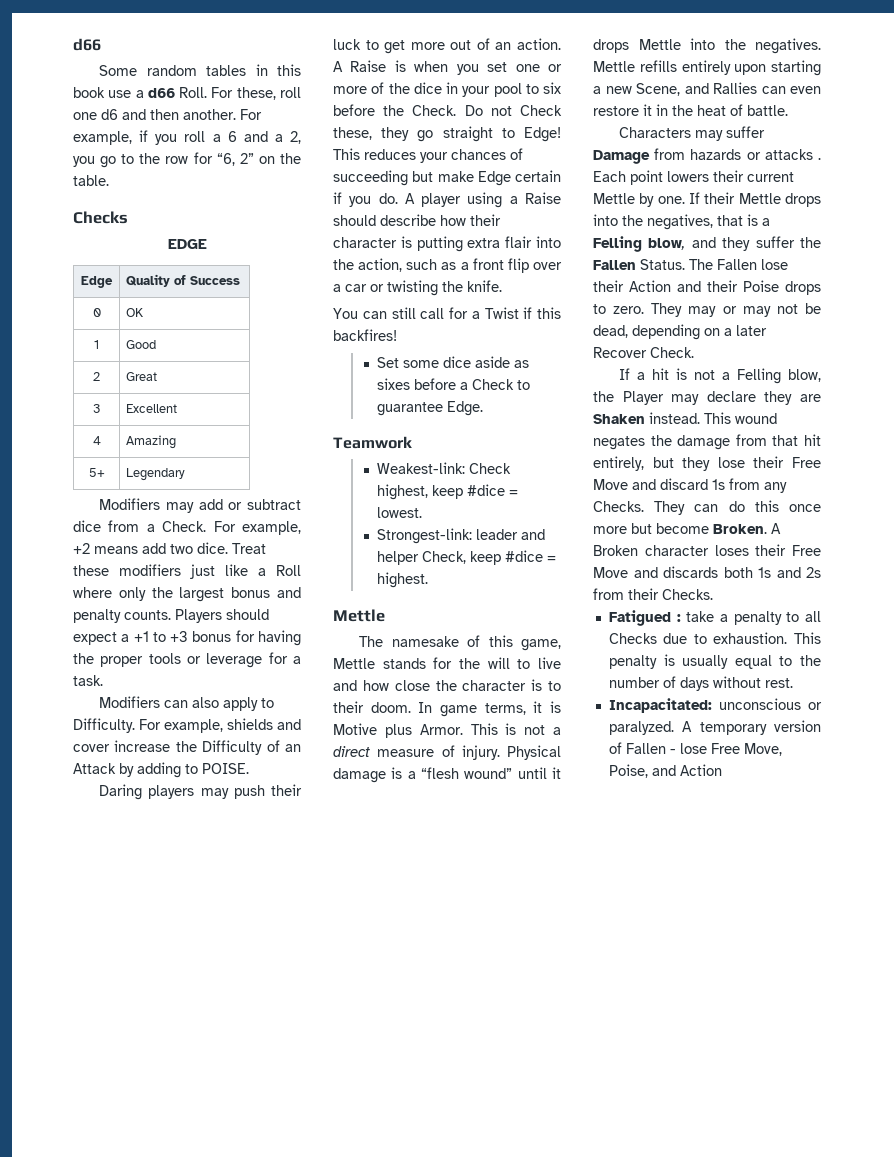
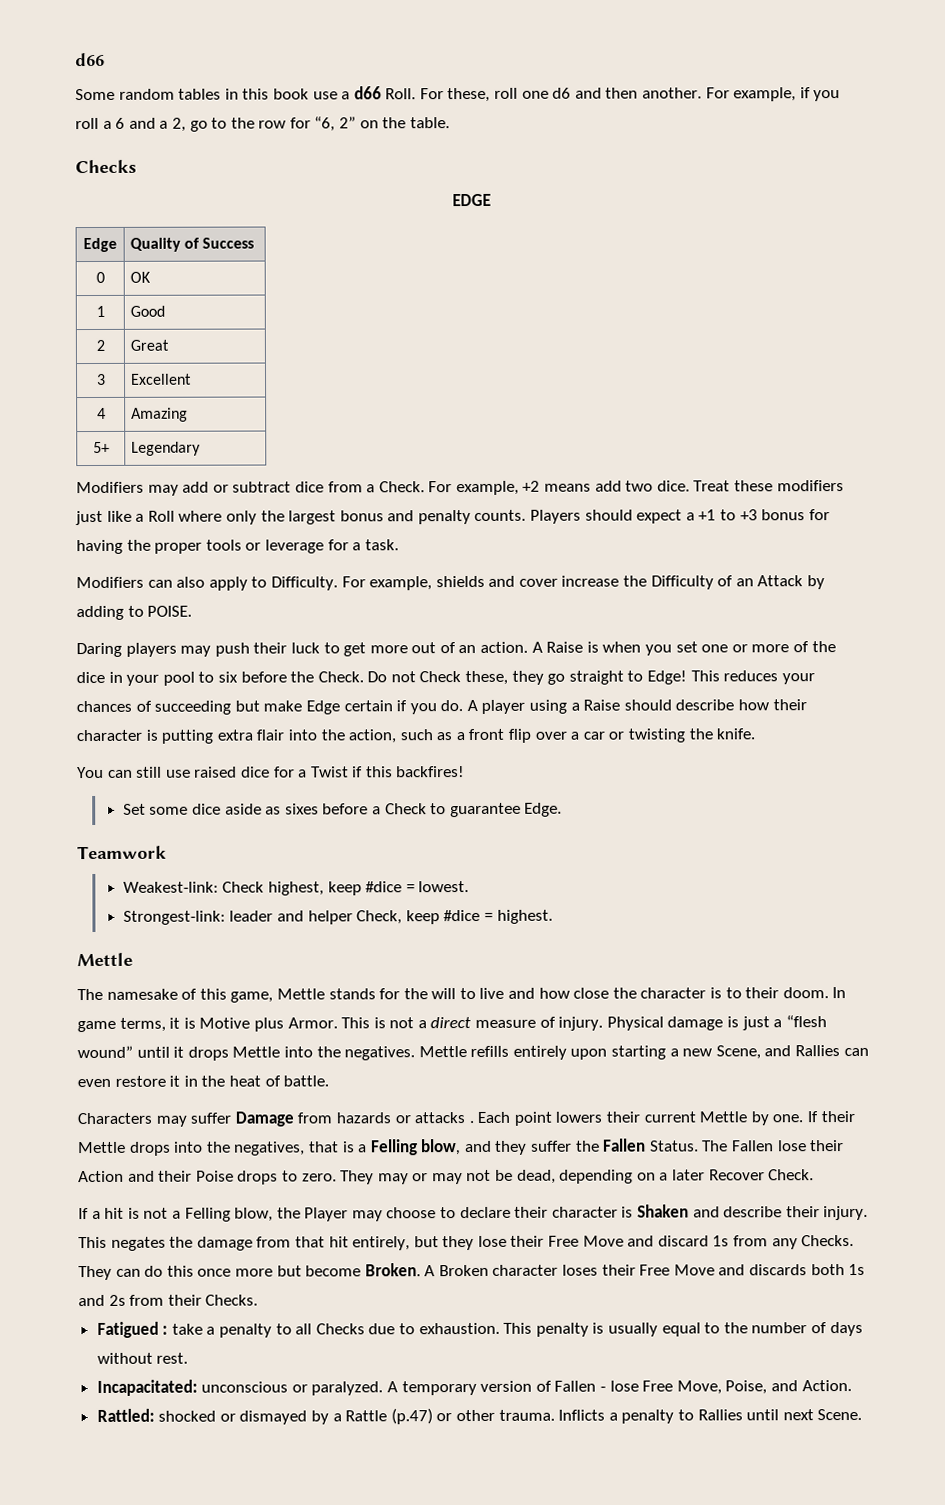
- For example, if you roll a 6 and a 2, you go to the row for “6, 2” on the table.
+ For example, if you roll a 6 and a 2, go to the row for “6, 2” on the table.
- You can still call for a Twist if this backfires!
+ You can still use raised dice for a Twist if this backfires!
- Physical damage is a “flesh wound” until it drops Mettle into the negatives.
+ Physical damage is just a “flesh wound” until it drops Mettle into the negatives.
- If a hit is not a Felling blow, the Player may declare they are Shaken instead. This wound negates the damage from that hit entirely, but they lose their Free Move and discard 1s from any Checks.
+ If a hit is not a Felling blow, the Player may choose to declare their character is Shaken and describe their injury. This negates the damage from that hit entirely, but they lose their Free Move and discard 1s from any Checks.
- A temporary version of Fallen - lose Free Move, Poise, and Action
+ A temporary version of Fallen - lose Free Move, Poise, and Action.
+ Rattled: shocked or dismayed by a Rattle (p.47) or other trauma. Inflicts a penalty to Rallies until next Scene.

